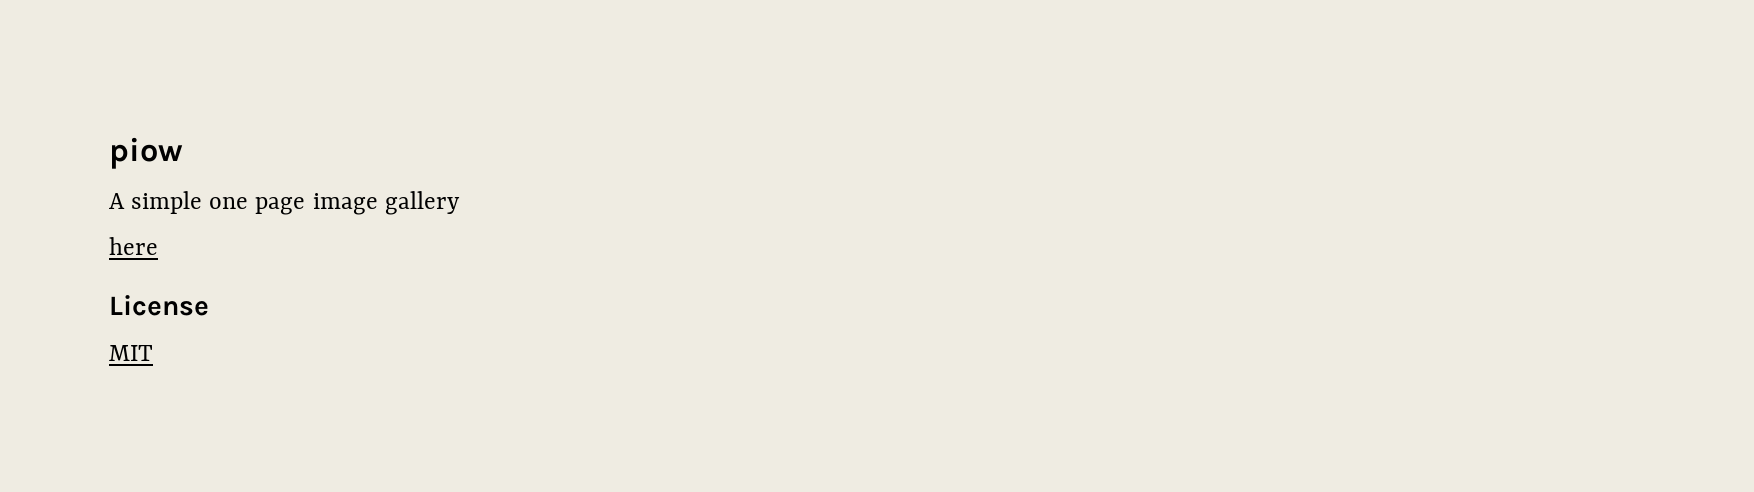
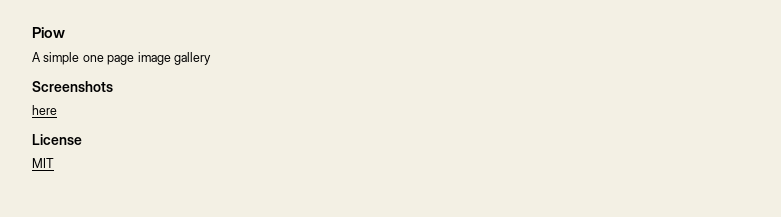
- piow
+ Piow
+ Screenshots

